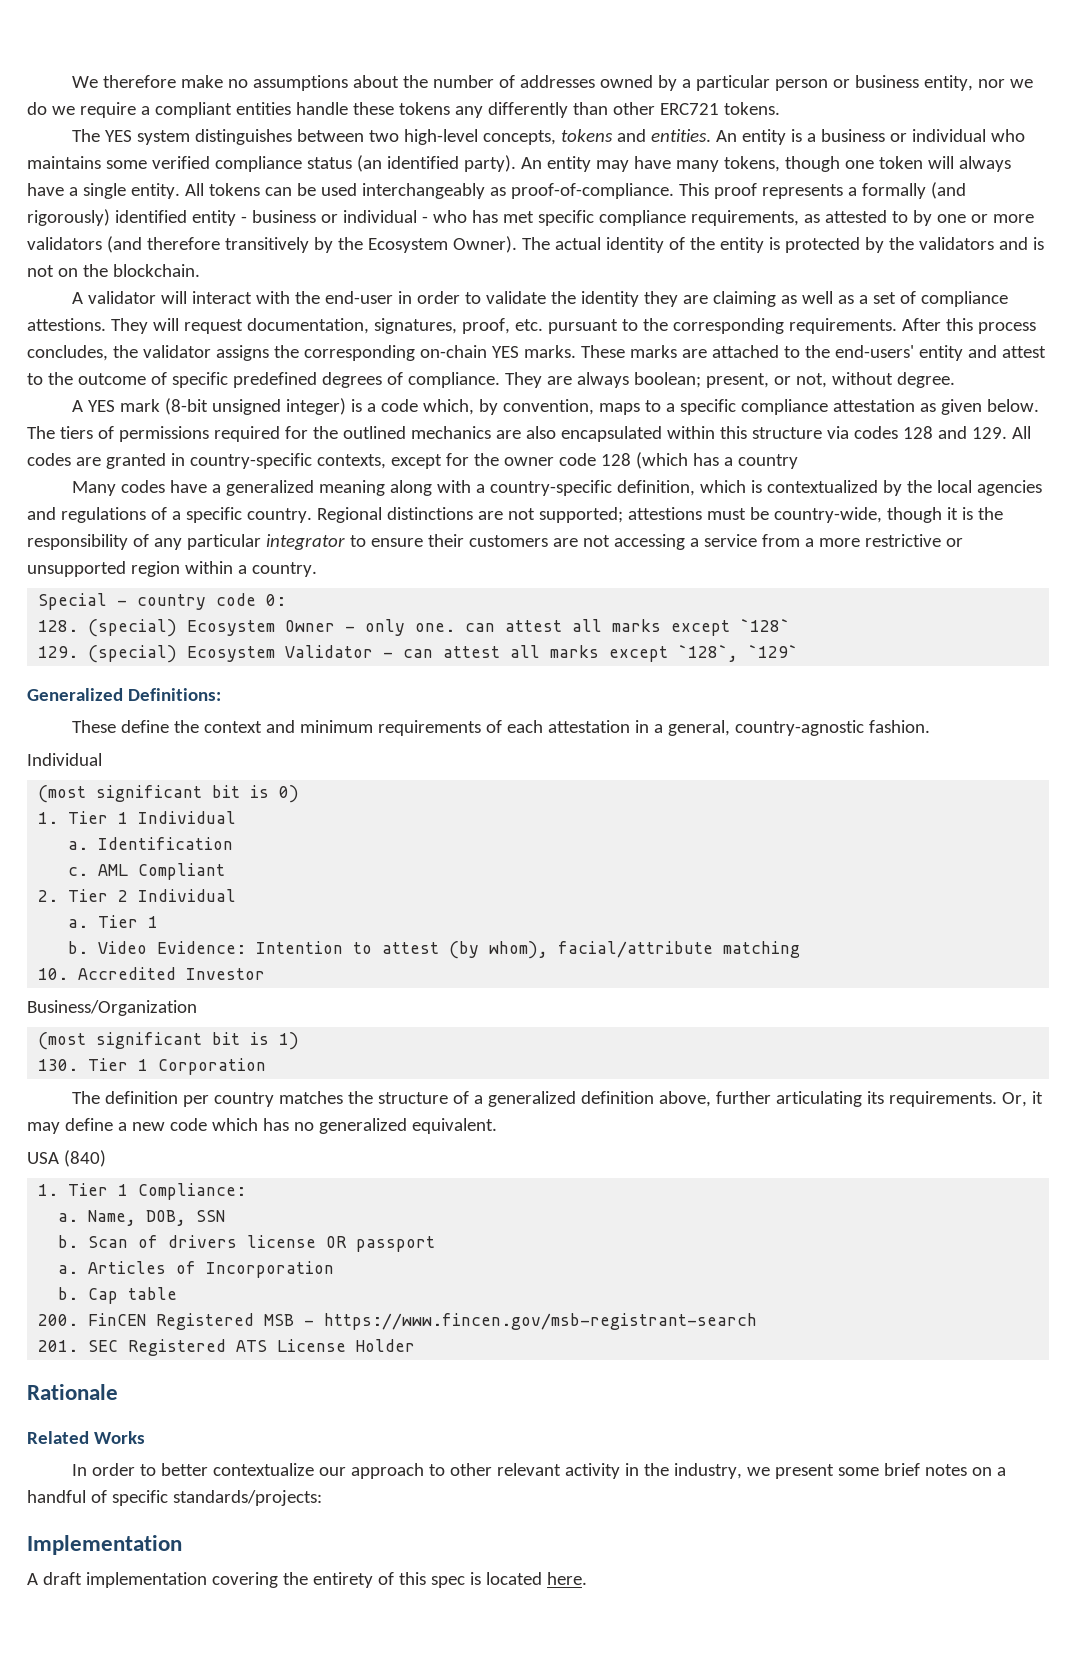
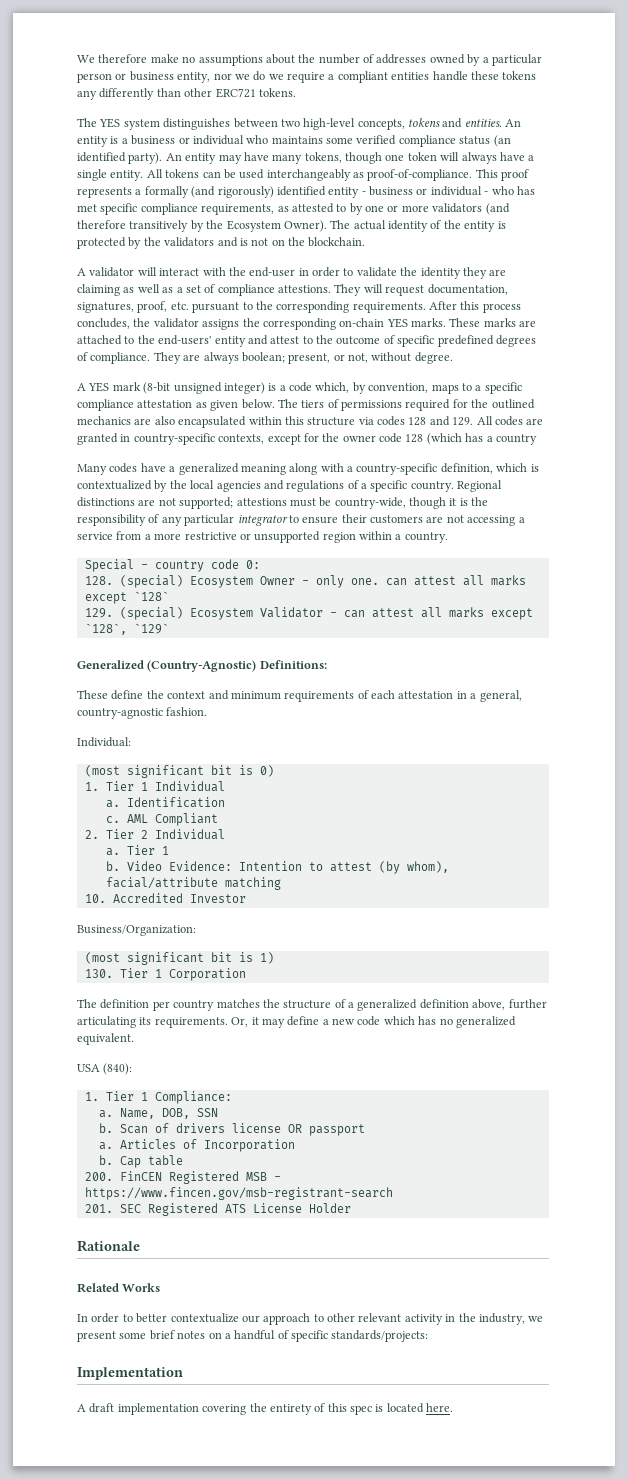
- Generalized Definitions:
+ Generalized (Country-Agnostic) Definitions:
  These define the context and minimum requirements of each attestation in a general, country-agnostic fashion.
- Individual
+ Individual:
- Business/Organization
+ Business/Organization:
- USA (840)
+ USA (840):

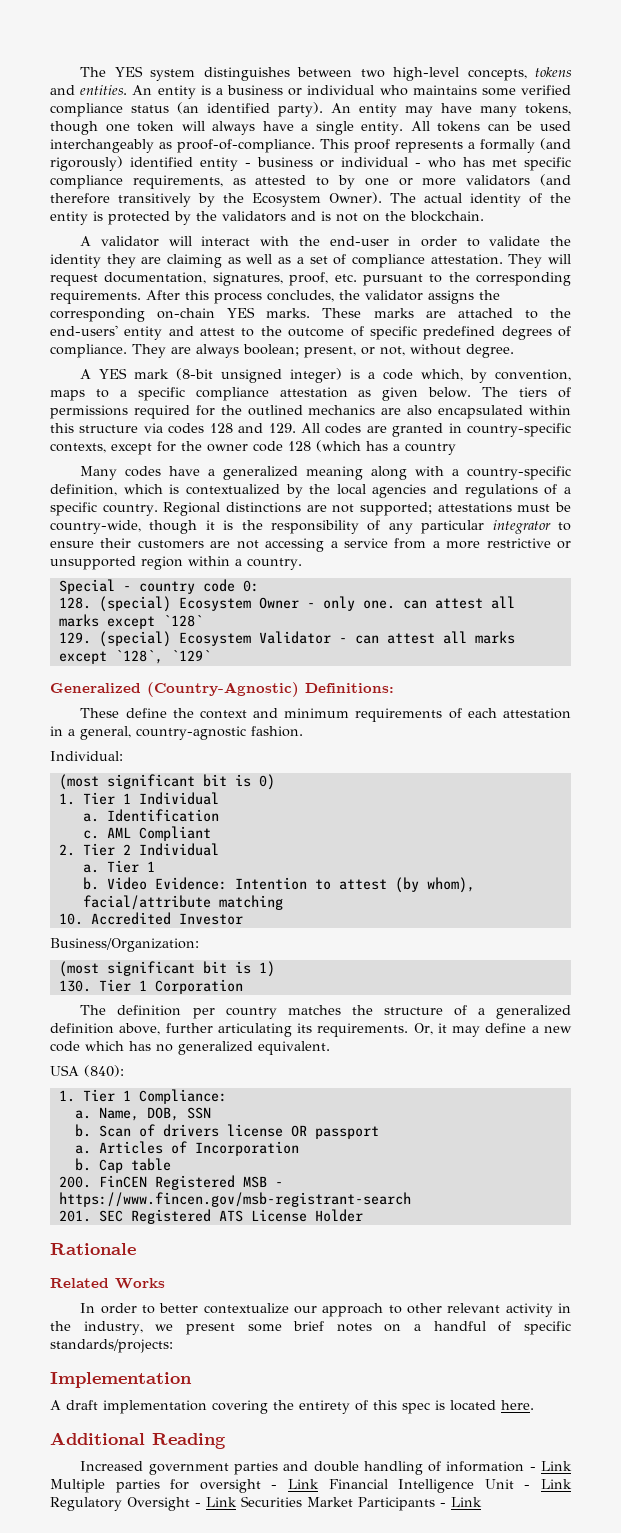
- We therefore make no assumptions about the number of addresses owned by a particular person or business entity, nor we do we require a compliant entities handle these tokens any differently than other ERC721 tokens.
- A validator will interact with the end-user in order to validate the identity they are claiming as well as a set of compliance attestions.
+ A validator will interact with the end-user in order to validate the identity they are claiming as well as a set of compliance attestation.
- Regional distinctions are not supported; attestions must be country-wide, though it is the responsibility of any particular integrator to ensure their customers are not accessing a service from a more restrictive or unsupported region within a country.
+ Regional distinctions are not supported; attestations must be country-wide, though it is the responsibility of any particular integrator to ensure their customers are not accessing a service from a more restrictive or unsupported region within a country.
+ Additional Reading
+ Increased government parties and double handling of information - Link Multiple parties for oversight - Link Financial Intelligence Unit - Link Regulatory Oversight - Link Securities Market Participants - Link

